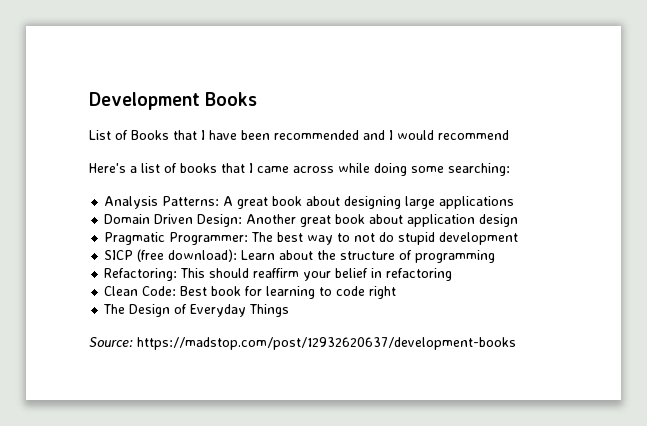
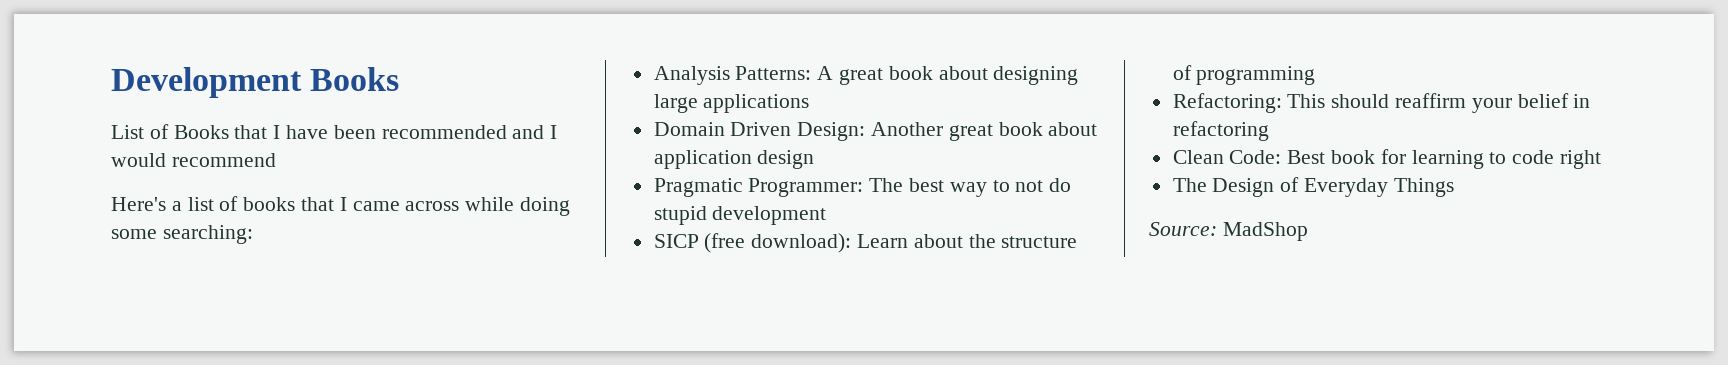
- Source: https://madstop.com/post/12932620637/development-books
+ Source: MadShop

